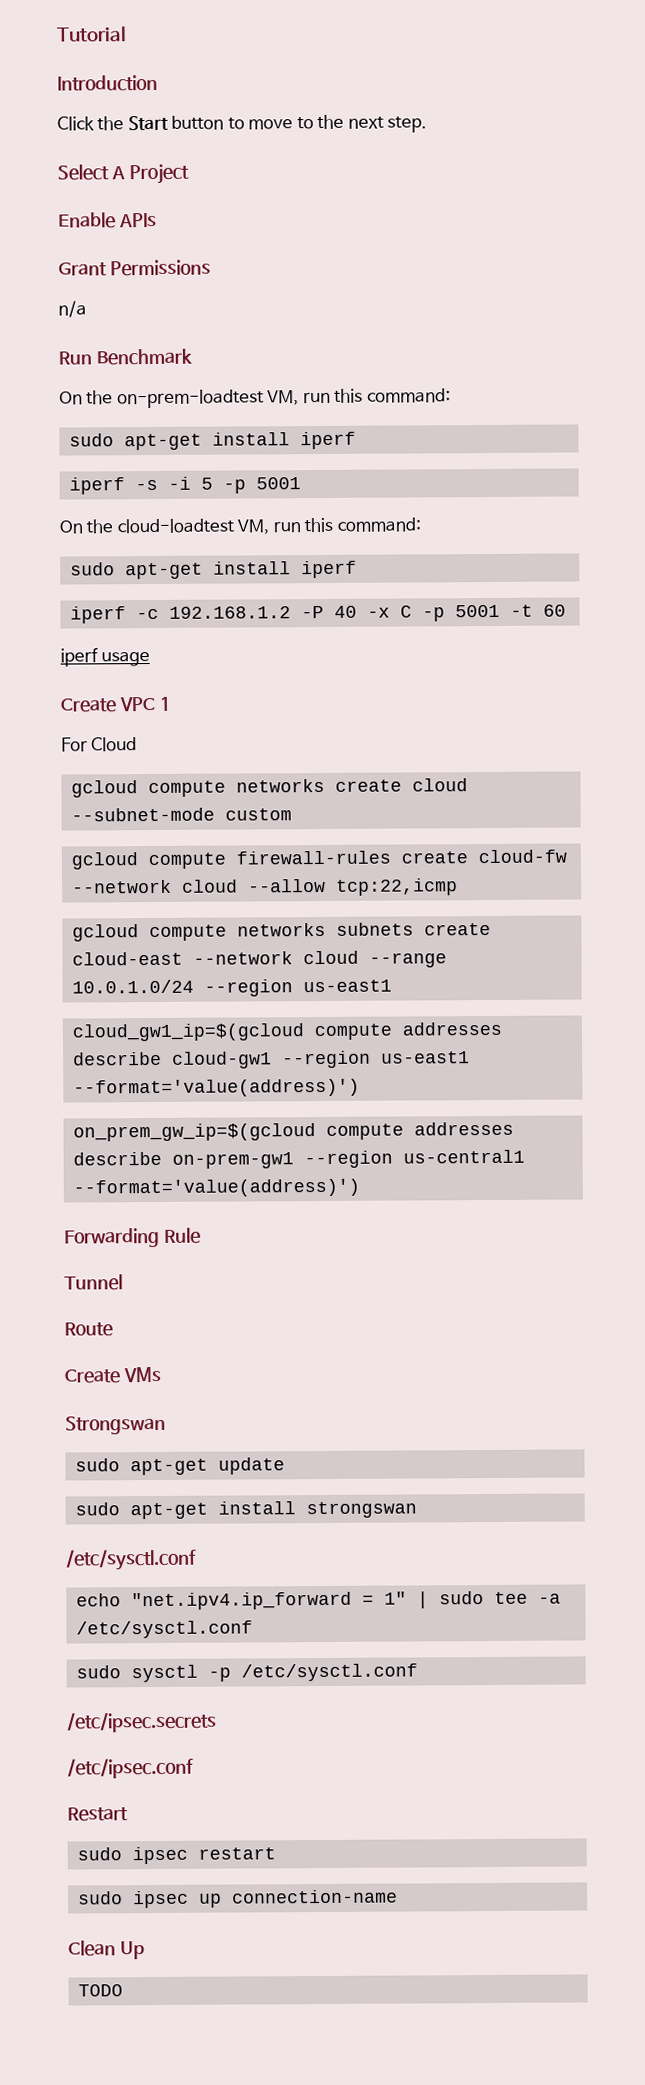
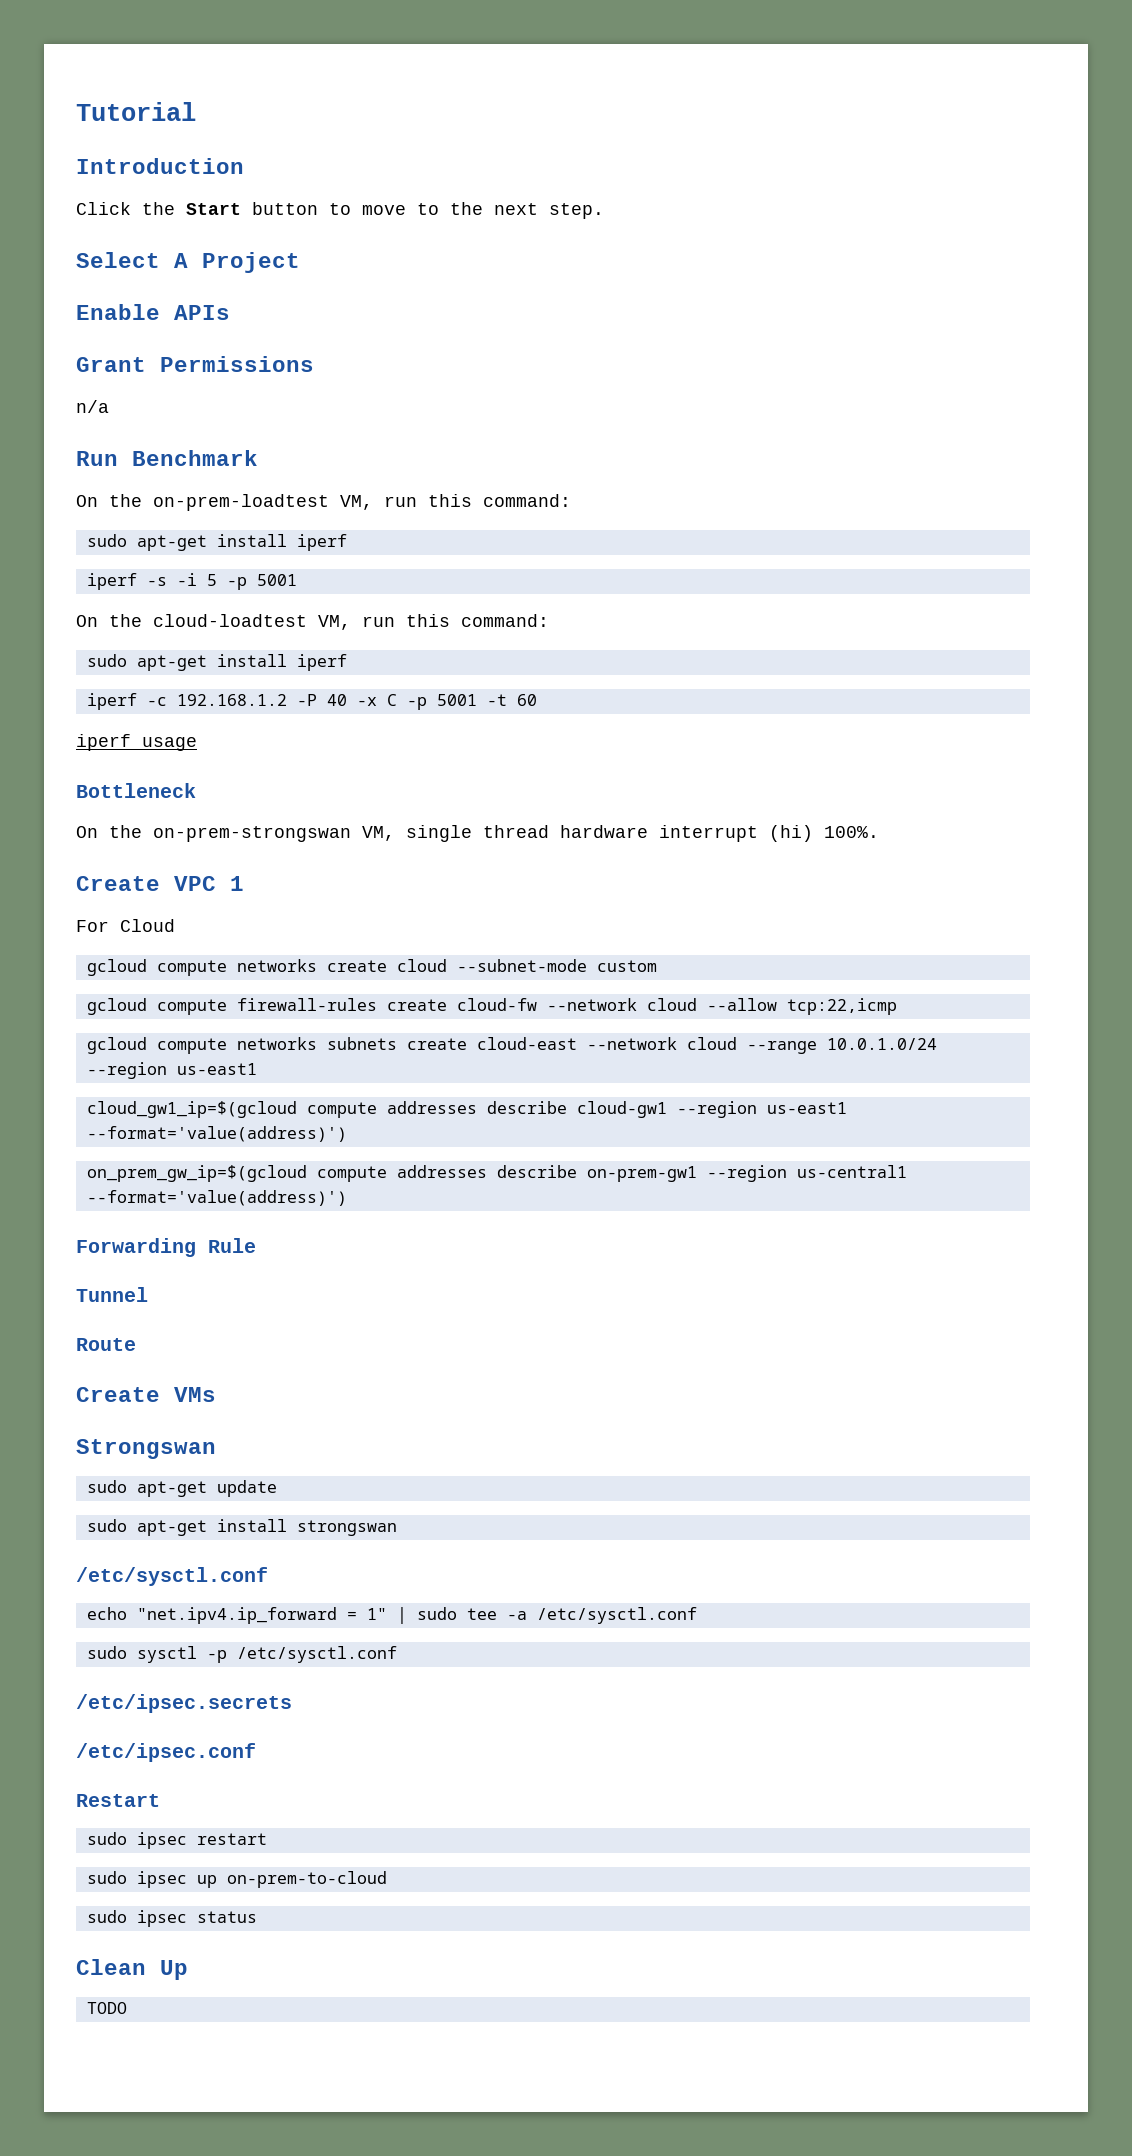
+ Bottleneck
+ On the on-prem-strongswan VM, single thread hardware interrupt (hi) 100%.
- sudo ipsec up connection-name
+ sudo ipsec up on-prem-to-cloud
+ sudo ipsec status

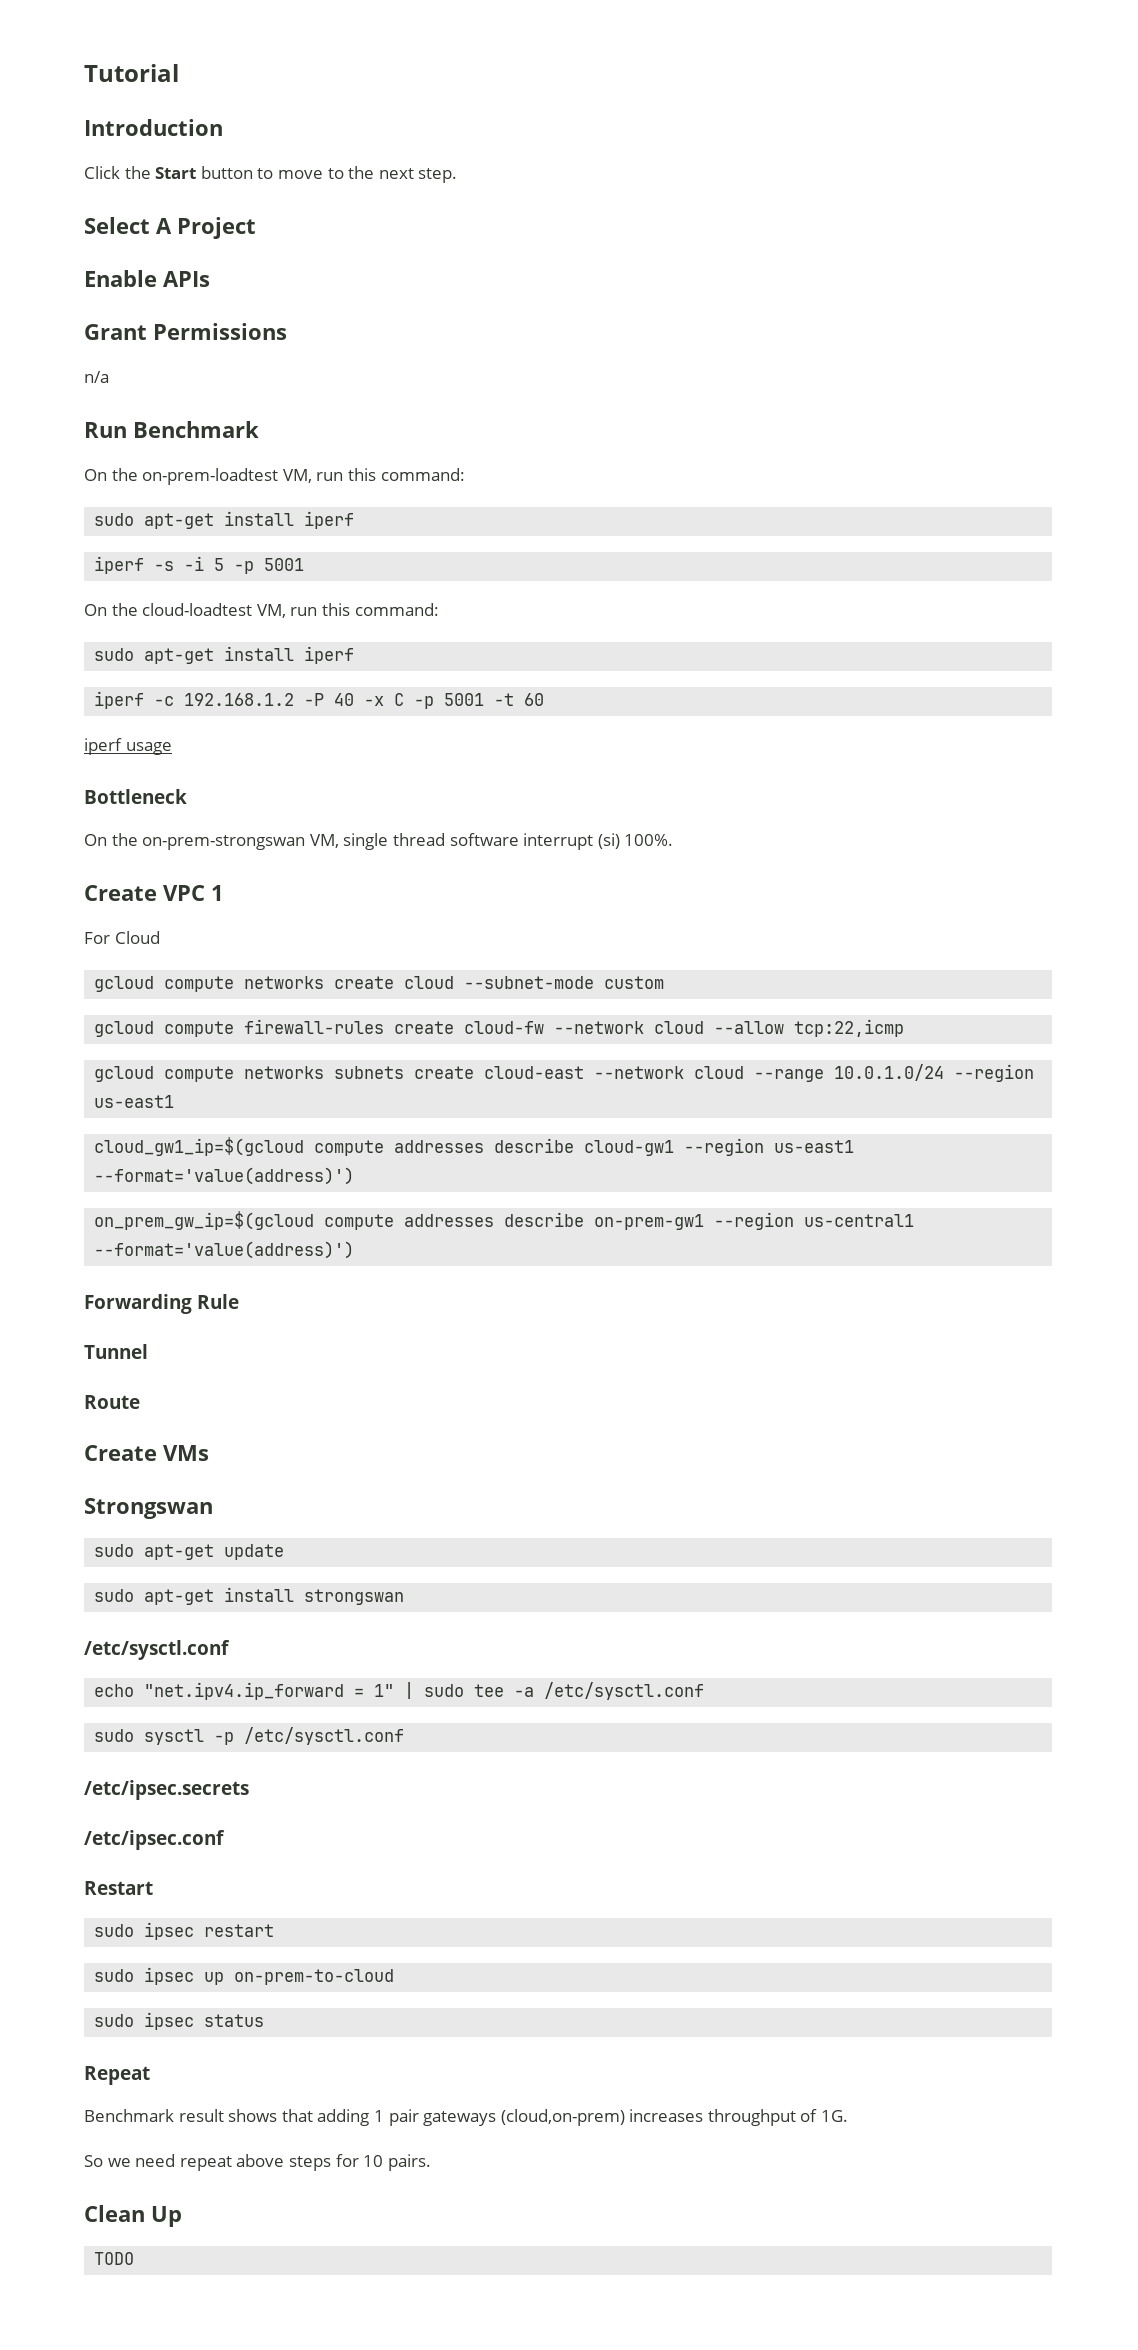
- On the on-prem-strongswan VM, single thread hardware interrupt (hi) 100%.
+ On the on-prem-strongswan VM, single thread software interrupt (si) 100%.
+ Repeat
+ Benchmark result shows that adding 1 pair gateways (cloud,on-prem) increases throughput of 1G.
+ So we need repeat above steps for 10 pairs.

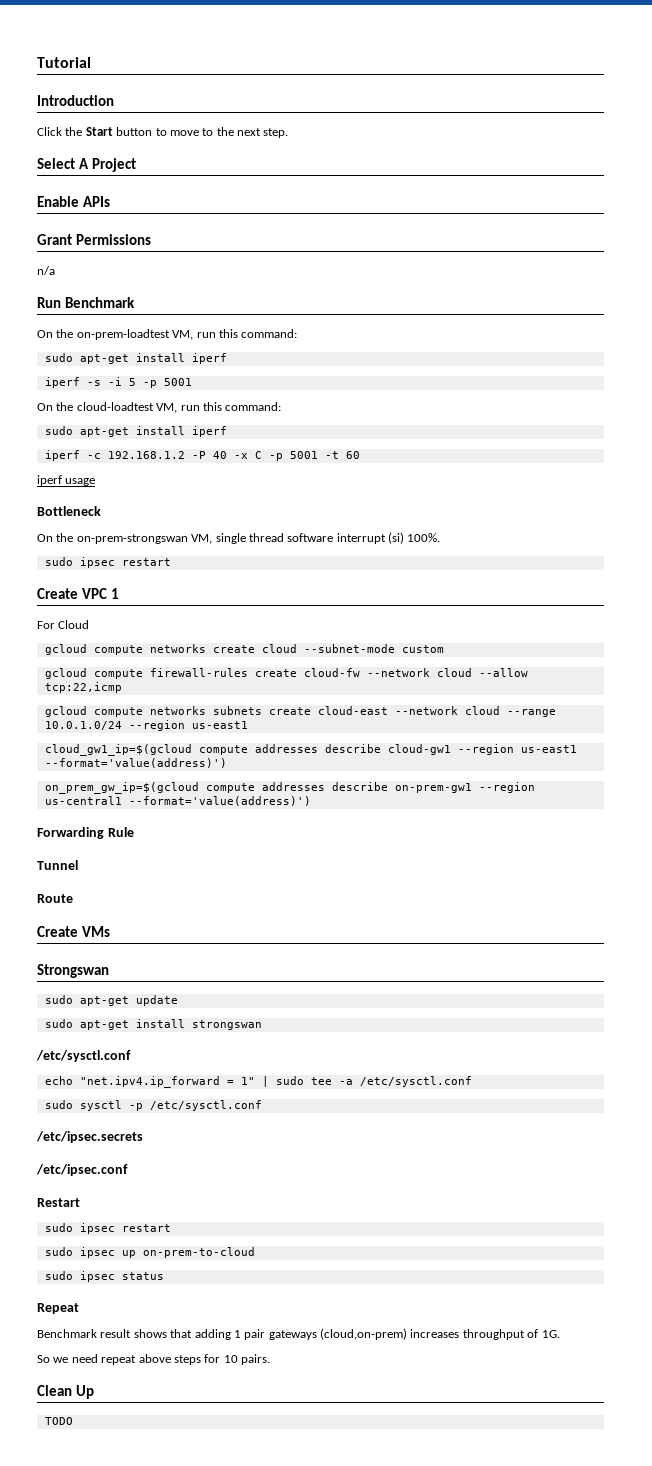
  On the on-prem-strongswan VM, single thread software interrupt (si) 100%.
+ sudo ipsec restart

